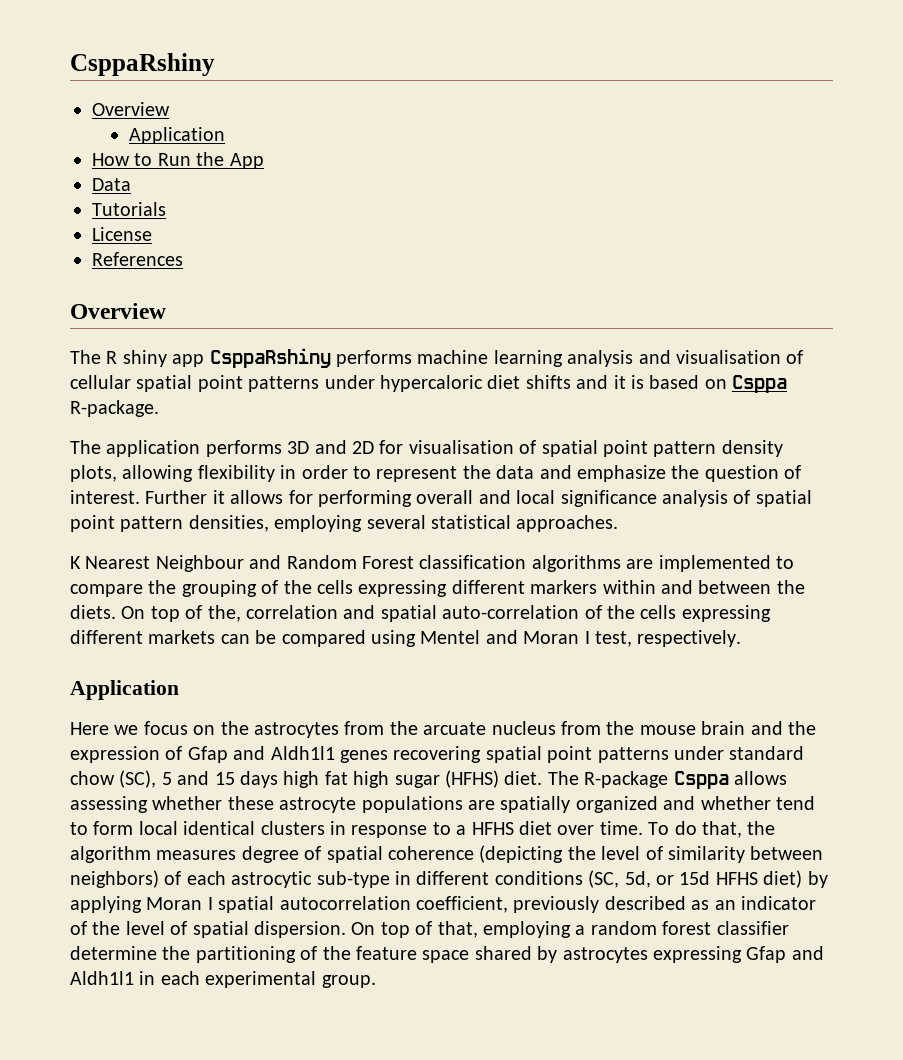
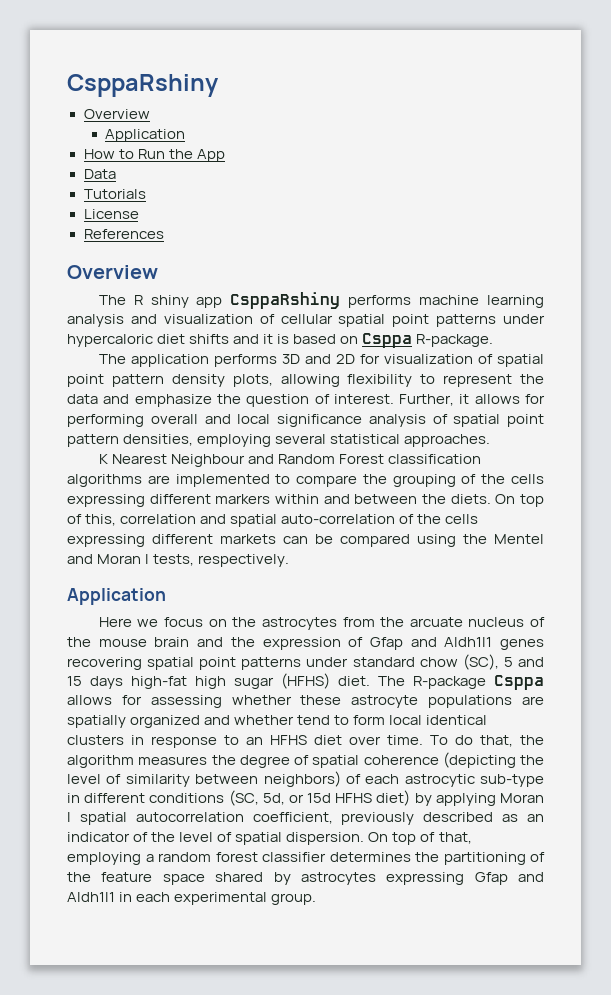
- The R shiny app CsppaRshiny performs machine learning analysis and visualisation of cellular spatial point patterns under hypercaloric diet shifts and it is based on Csppa R-package.
+ The R shiny app CsppaRshiny performs machine learning analysis and visualization of cellular spatial point patterns under hypercaloric diet shifts and it is based on Csppa R-package.
- The application performs 3D and 2D for visualisation of spatial point pattern density plots, allowing flexibility in order to represent the data and emphasize the question of interest.
+ The application performs 3D and 2D for visualization of spatial point pattern density plots, allowing flexibility to represent the data and emphasize the question of interest.
- Further it allows for performing overall and local significance analysis of spatial point pattern densities, employing several statistical approaches.
+ Further, it allows for performing overall and local significance analysis of spatial point pattern densities, employing several statistical approaches.
- On top of the, correlation and spatial auto-correlation of the cells expressing different markets can be compared using Mentel and Moran I test, respectively.
+ On top of this, correlation and spatial auto-correlation of the cells expressing different markets can be compared using the Mentel and Moran I tests, respectively.
- Here we focus on the astrocytes from the arcuate nucleus from the mouse brain and the expression of Gfap and Aldh1l1 genes recovering spatial point patterns under standard chow (SC), 5 and 15 days high fat high sugar (HFHS) diet.
+ Here we focus on the astrocytes from the arcuate nucleus of the mouse brain and the expression of Gfap and Aldh1l1 genes recovering spatial point patterns under standard chow (SC), 5 and 15 days high-fat high sugar (HFHS) diet.
- The R-package Csppa allows assessing whether these astrocyte populations are spatially organized and whether tend to form local identical clusters in response to a HFHS diet over time.
+ The R-package Csppa allows for assessing whether these astrocyte populations are spatially organized and whether tend to form local identical clusters in response to an HFHS diet over time.
- To do that, the algorithm measures degree of spatial coherence (depicting the level of similarity between neighbors) of each astrocytic sub-type in different conditions (SC, 5d, or 15d HFHS diet) by applying Moran I spatial autocorrelation coefficient, previously described as an indicator of the level of spatial dispersion.
+ To do that, the algorithm measures the degree of spatial coherence (depicting the level of similarity between neighbors) of each astrocytic sub-type in different conditions (SC, 5d, or 15d HFHS diet) by applying Moran I spatial autocorrelation coefficient, previously described as an indicator of the level of spatial dispersion.
- On top of that, employing a random forest classifier determine the partitioning of the feature space shared by astrocytes expressing Gfap and Aldh1l1 in each experimental group.
+ On top of that, employing a random forest classifier determines the partitioning of the feature space shared by astrocytes expressing Gfap and Aldh1l1 in each experimental group.

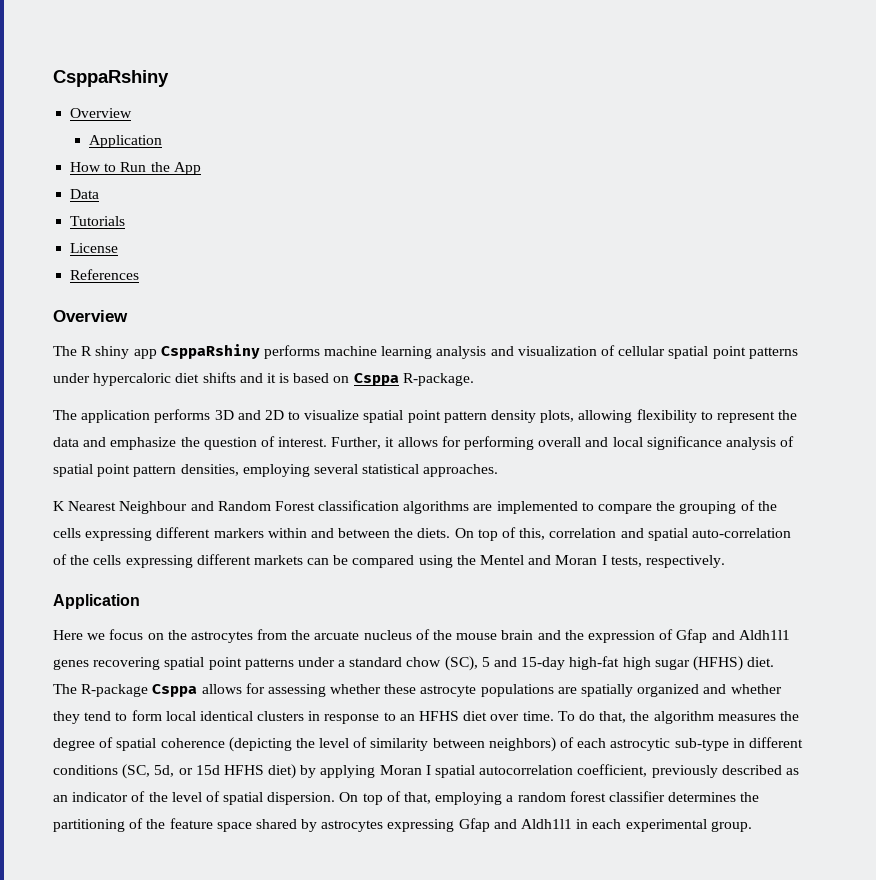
- The application performs 3D and 2D for visualization of spatial point pattern density plots, allowing flexibility to represent the data and emphasize the question of interest.
+ The application performs 3D and 2D to visualize spatial point pattern density plots, allowing flexibility to represent the data and emphasize the question of interest.
- Here we focus on the astrocytes from the arcuate nucleus of the mouse brain and the expression of Gfap and Aldh1l1 genes recovering spatial point patterns under standard chow (SC), 5 and 15 days high-fat high sugar (HFHS) diet.
+ Here we focus on the astrocytes from the arcuate nucleus of the mouse brain and the expression of Gfap and Aldh1l1 genes recovering spatial point patterns under a standard chow (SC), 5 and 15-day high-fat high sugar (HFHS) diet.
- The R-package Csppa allows for assessing whether these astrocyte populations are spatially organized and whether tend to form local identical clusters in response to an HFHS diet over time.
+ The R-package Csppa allows for assessing whether these astrocyte populations are spatially organized and whether they tend to form local identical clusters in response to an HFHS diet over time.

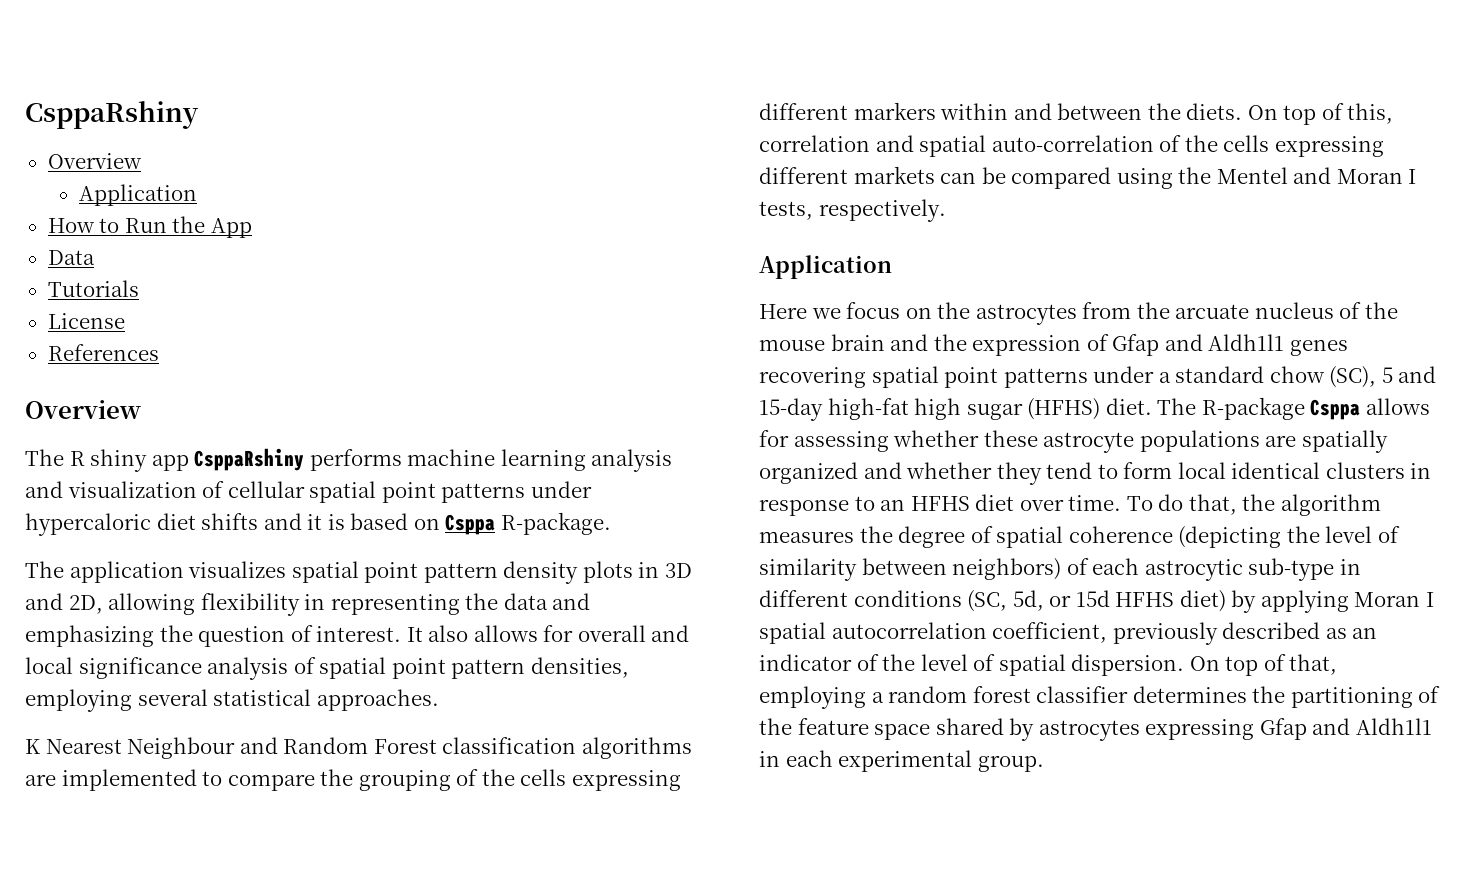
- The application performs 3D and 2D to visualize spatial point pattern density plots, allowing flexibility to represent the data and emphasize the question of interest.
+ The application visualizes spatial point pattern density plots in 3D and 2D, allowing flexibility in representing the data and emphasizing the question of interest.
- Further, it allows for performing overall and local significance analysis of spatial point pattern densities, employing several statistical approaches.
+ It also allows for overall and local significance analysis of spatial point pattern densities, employing several statistical approaches.

